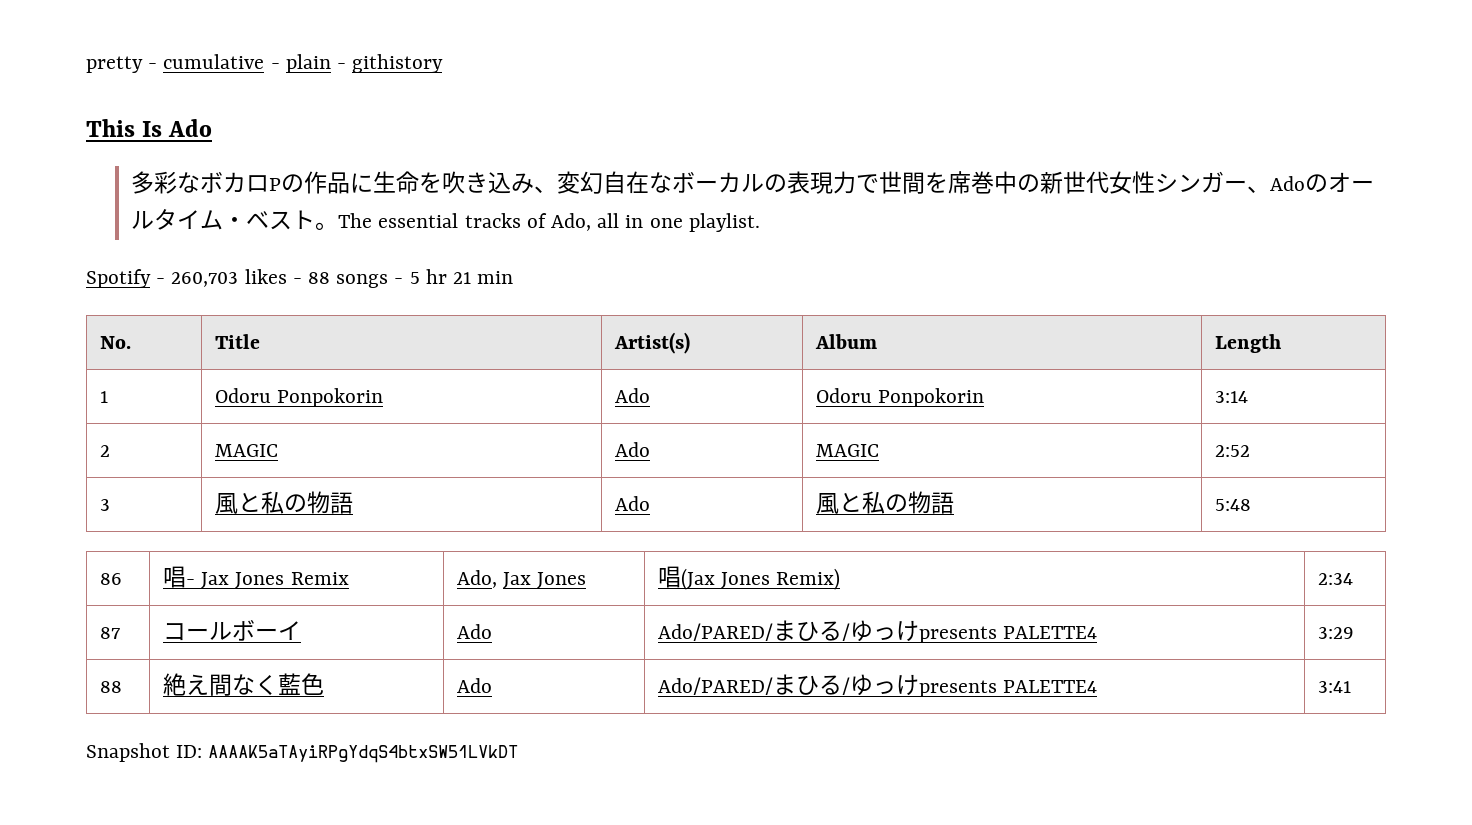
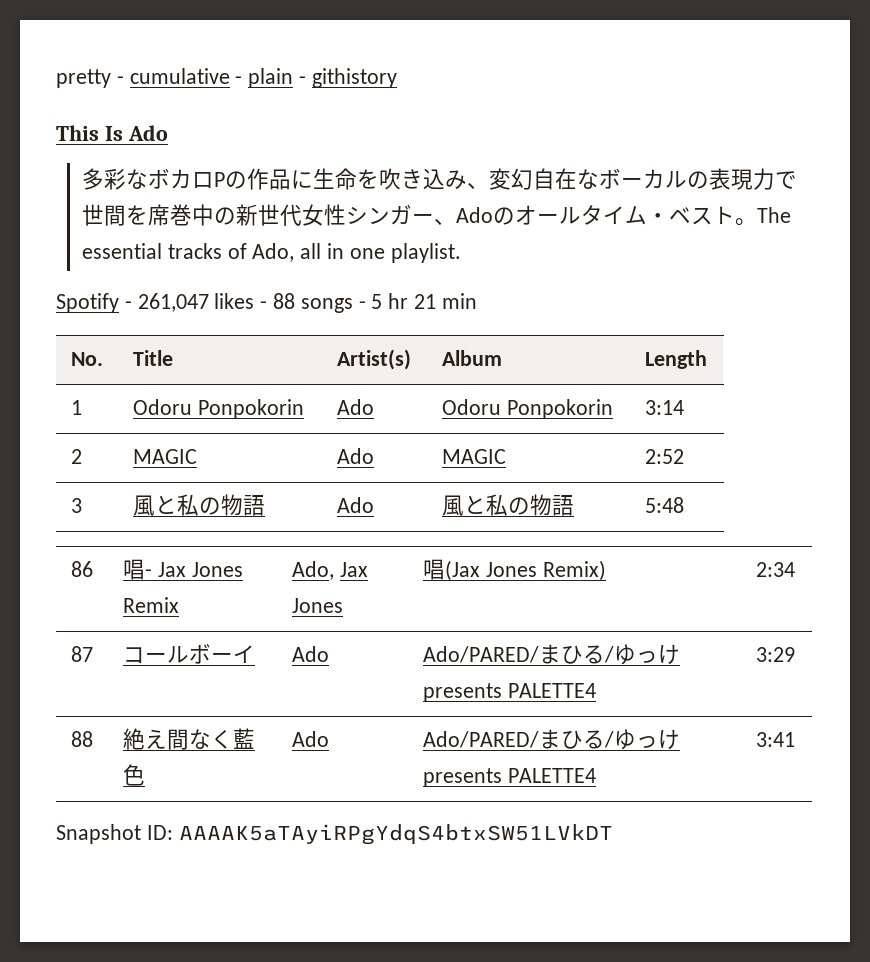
- Spotify - 260,703 likes - 88 songs - 5 hr 21 min
+ Spotify - 261,047 likes - 88 songs - 5 hr 21 min

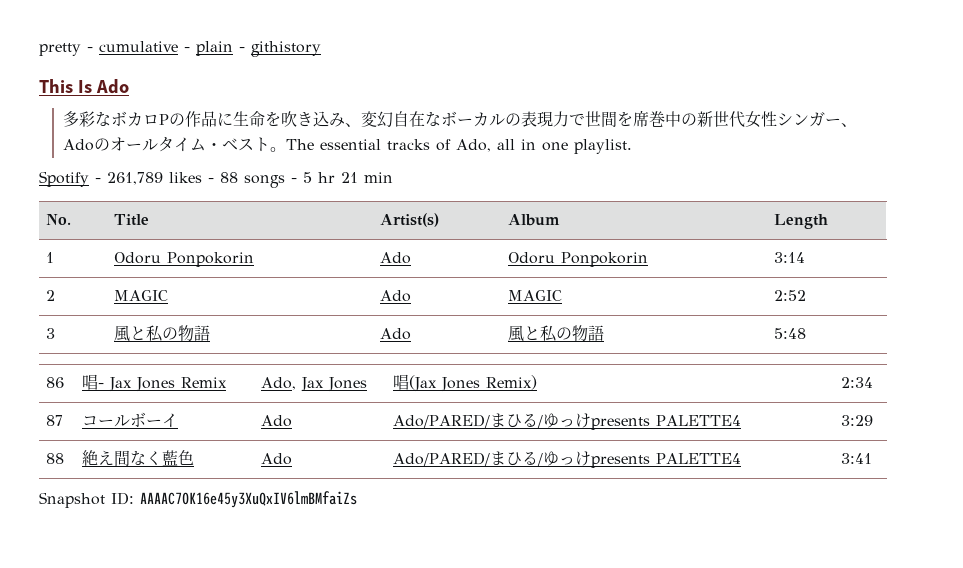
- Spotify - 261,047 likes - 88 songs - 5 hr 21 min
+ Spotify - 261,789 likes - 88 songs - 5 hr 21 min
- Snapshot ID: AAAAK5aTAyiRPgYdqS4btxSW51LVkDT
+ Snapshot ID: AAAAC7OK16e45y3XuQxIV6lmBMfaiZs

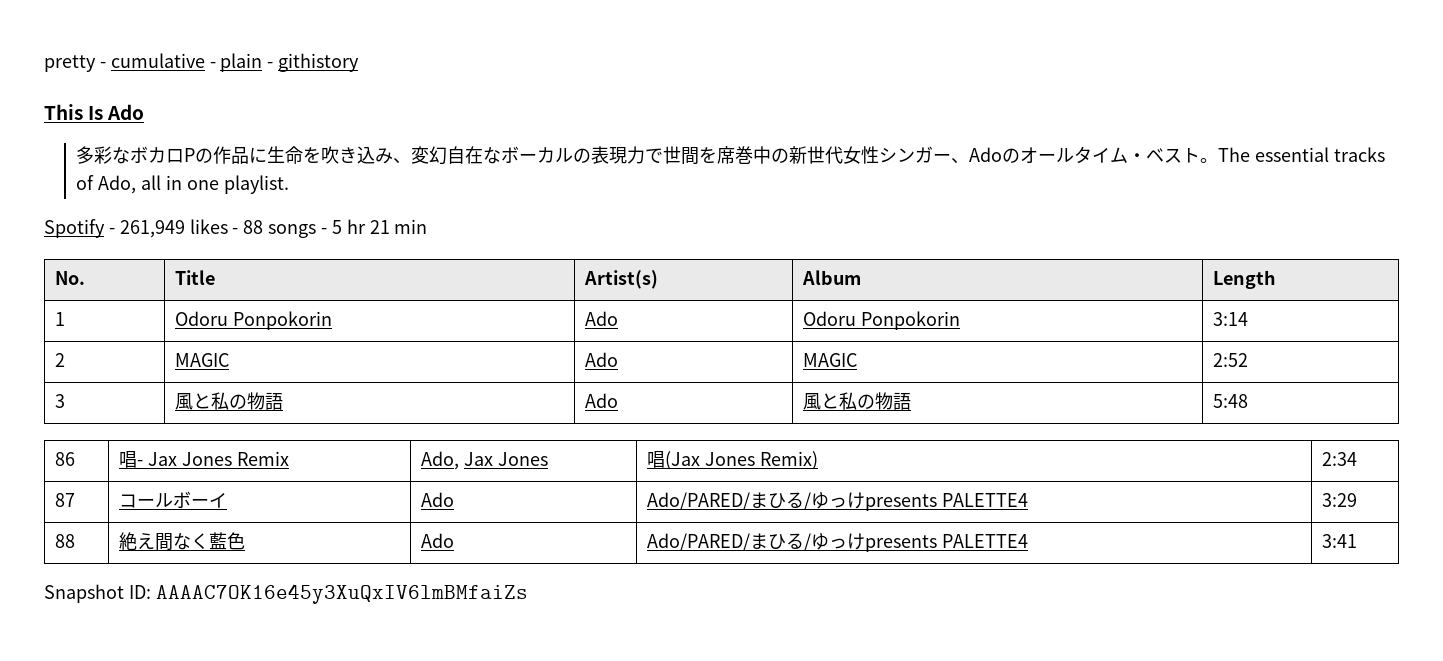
- Spotify - 261,789 likes - 88 songs - 5 hr 21 min
+ Spotify - 261,949 likes - 88 songs - 5 hr 21 min

